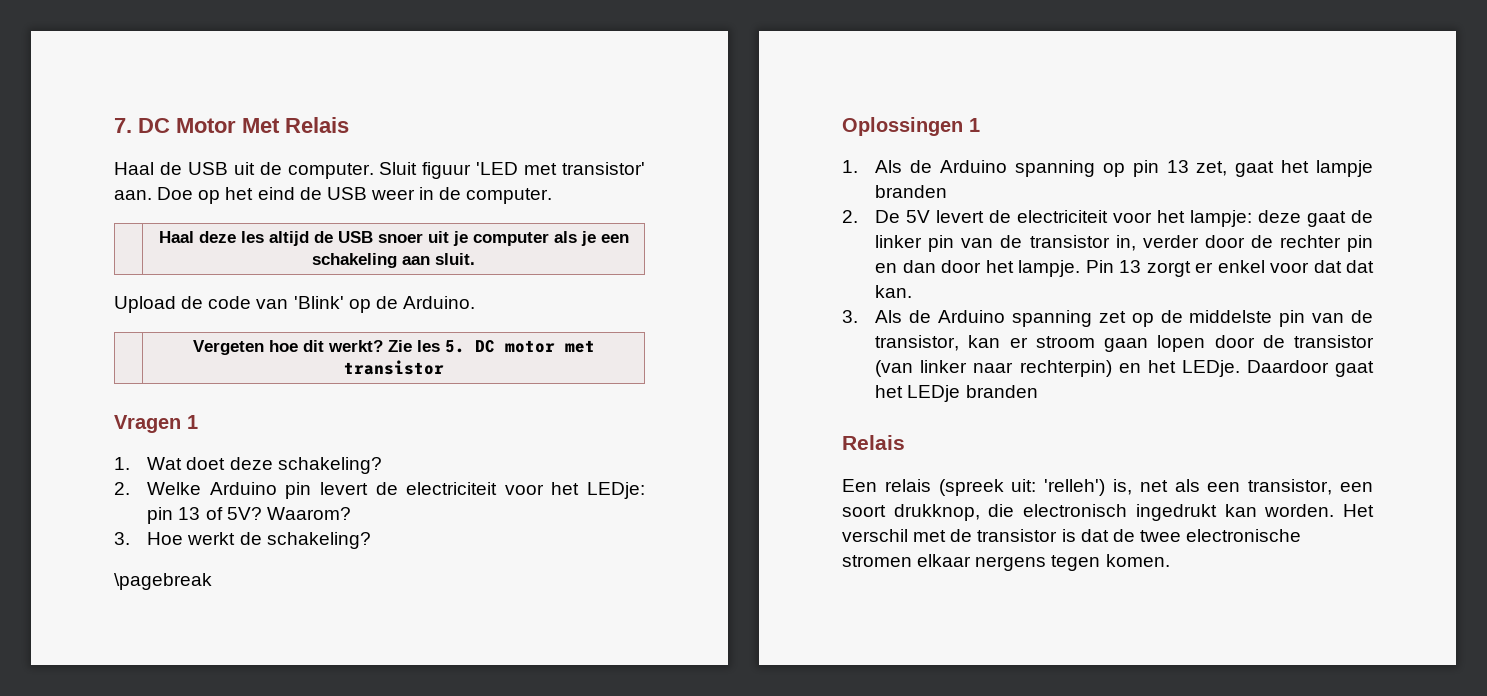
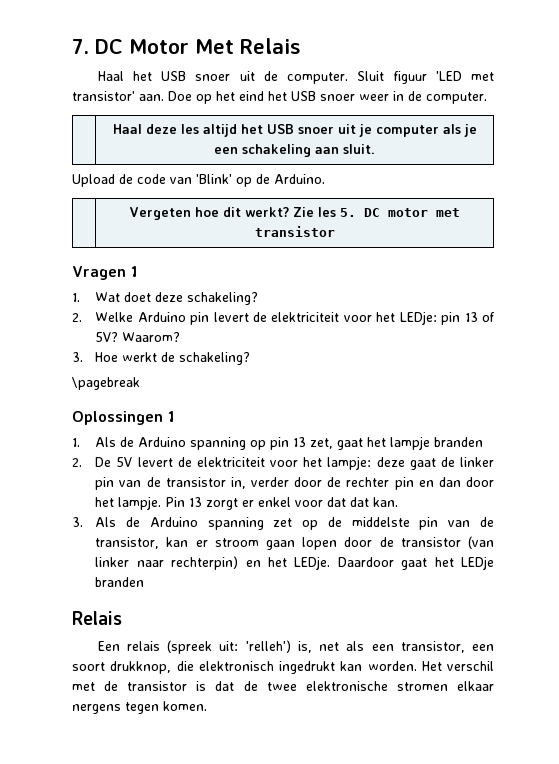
- Haal de USB uit de computer.
+ Haal het USB snoer uit de computer.
- Doe op het eind de USB weer in de computer.
+ Doe op het eind het USB snoer weer in de computer.
- | Haal deze les altijd de USB snoer uit je computer als je een schakeling aan sluit.
+ | Haal deze les altijd het USB snoer uit je computer als je een schakeling aan sluit.
- 2. Welke Arduino pin levert de electriciteit voor het LEDje: pin 13 of 5V?
+ 2. Welke Arduino pin levert de elektriciteit voor het LEDje: pin 13 of 5V?
- 2. De 5V levert de electriciteit voor het lampje: deze gaat de linker pin van de transistor in, verder door de rechter pin en dan door het lampje.
+ 2. De 5V levert de elektriciteit voor het lampje: deze gaat de linker pin van de transistor in, verder door de rechter pin en dan door het lampje.
- Een relais (spreek uit: 'relleh') is, net als een transistor, een soort drukknop, die electronisch ingedrukt kan worden.
+ Een relais (spreek uit: 'relleh') is, net als een transistor, een soort drukknop, die elektronisch ingedrukt kan worden.
- Het verschil met de transistor is dat de twee electronische stromen elkaar nergens tegen komen.
+ Het verschil met de transistor is dat de twee elektronische stromen elkaar nergens tegen komen.

